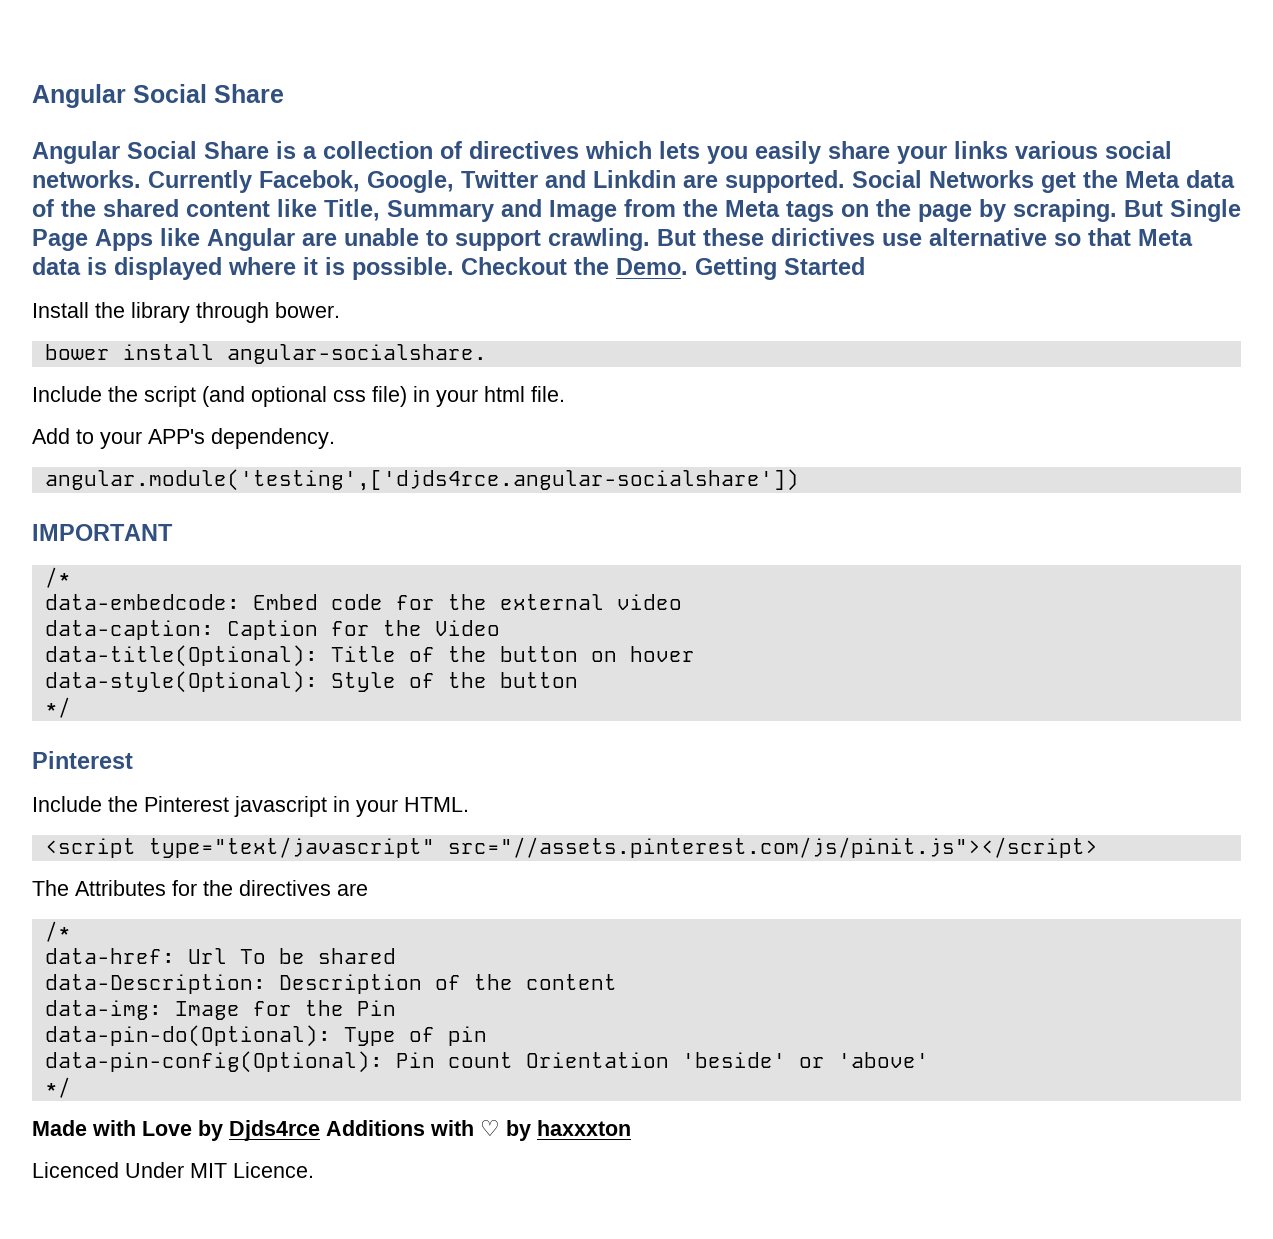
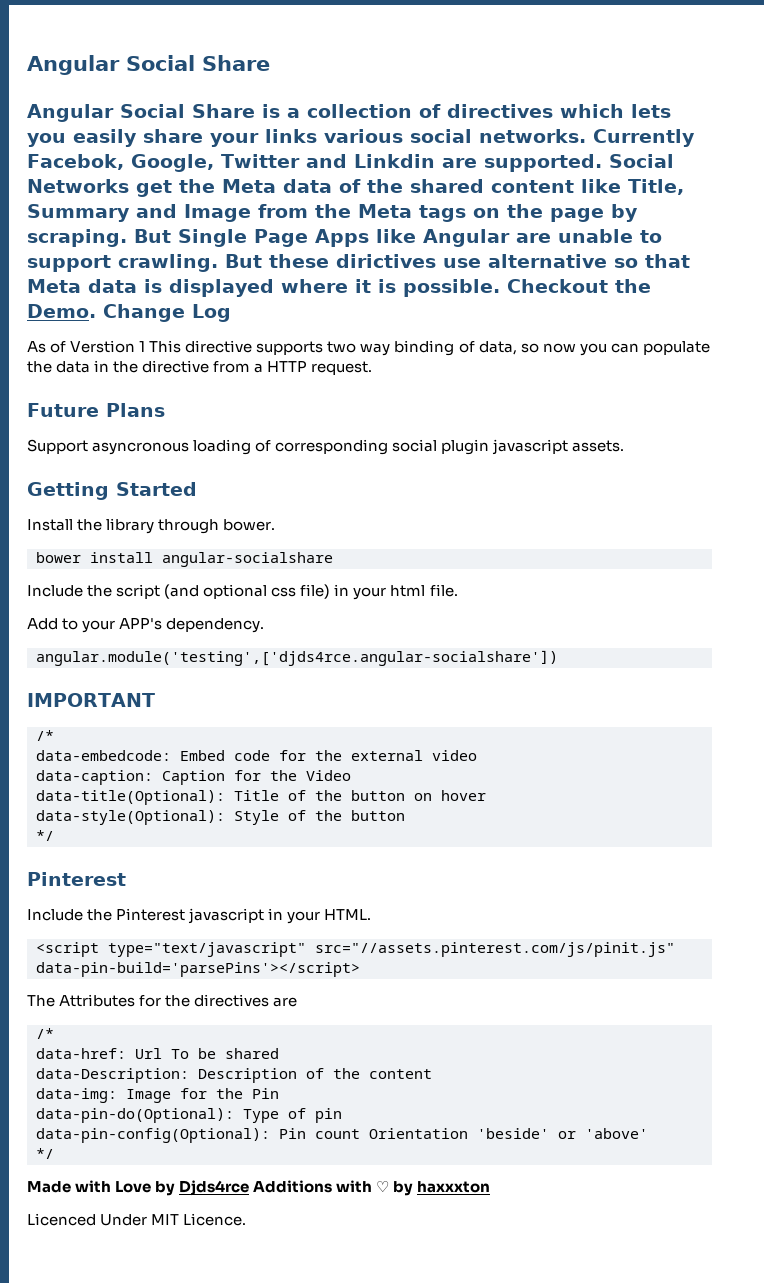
- Checkout the Demo. Getting Started
+ Checkout the Demo. Change Log
+ As of Verstion 1 This directive supports two way binding of data, so now you can populate the data in the directive from a HTTP request.
+ Future Plans
+ Support asyncronous loading of corresponding social plugin javascript assets.
+ Getting Started
- bower install angular-socialshare.
+ bower install angular-socialshare
- <script type="text/javascript" src="//assets.pinterest.com/js/pinit.js"></script>
+ <script type="text/javascript" src="//assets.pinterest.com/js/pinit.js" data-pin-build='parsePins'></script>

